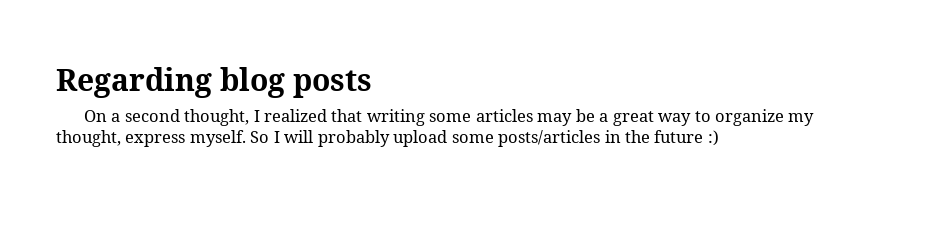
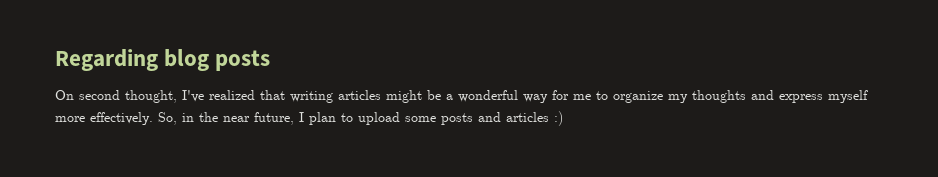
- On a second thought, I realized that writing some articles may be a great way to organize my thought, express myself. So I will probably upload some posts/articles in the future :)
+ On second thought, I've realized that writing articles might be a wonderful way for me to organize my thoughts and express myself more effectively. So, in the near future, I plan to upload some posts and articles :)

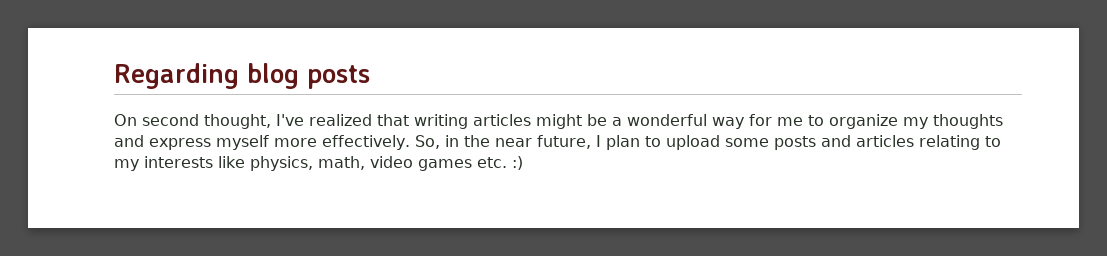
- So, in the near future, I plan to upload some posts and articles :)
+ So, in the near future, I plan to upload some posts and articles relating to my interests like physics, math, video games etc. :)

